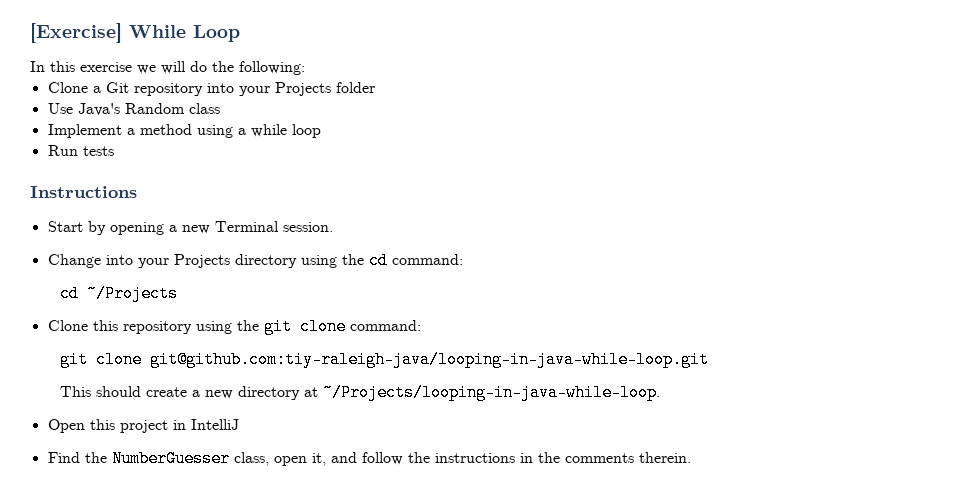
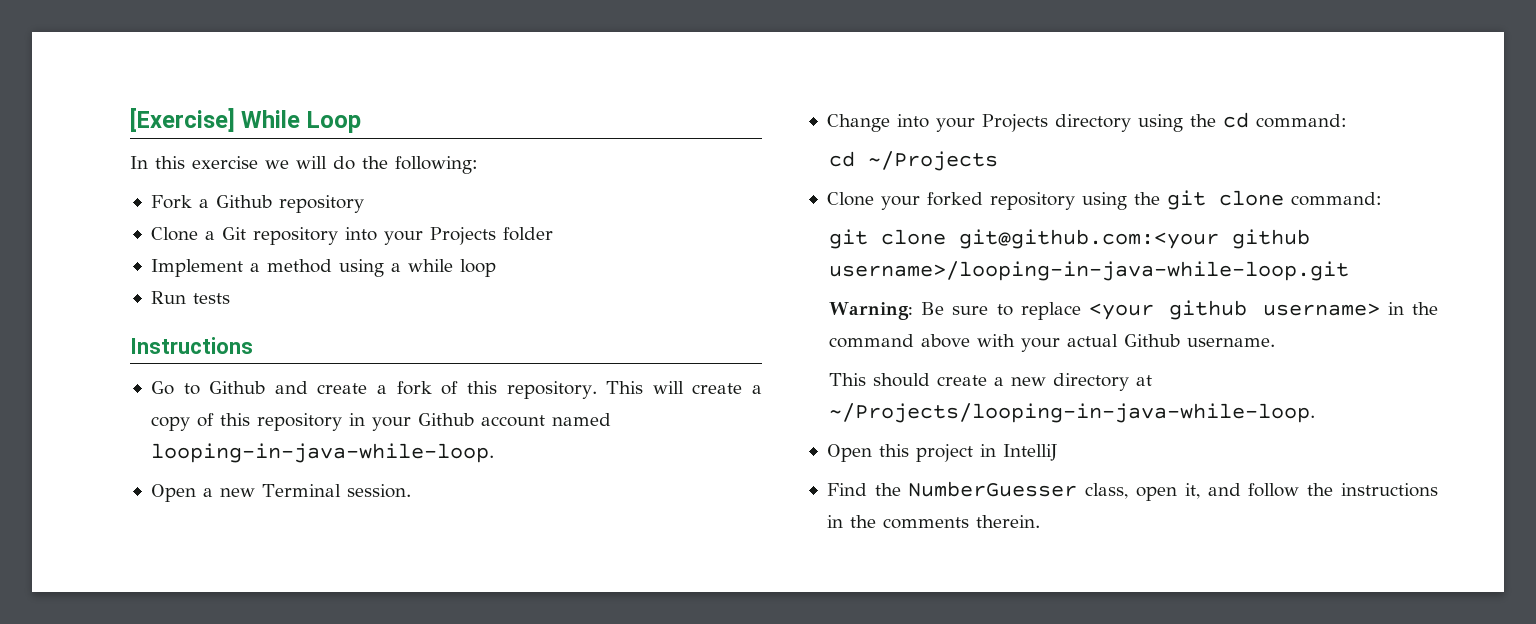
+ Fork a Github repository
- Use Java's Random class
- Start by opening a new Terminal session.
+ Go to Github and create a fork of this repository. This will create a copy of this repository in your Github account named looping-in-java-while-loop.
+ Open a new Terminal session.
- Clone this repository using the git clone command:
+ Clone your forked repository using the git clone command:
- git clone git@github.com:tiy-raleigh-java/looping-in-java-while-loop.git
+ git clone git@github.com:<your github username>/looping-in-java-while-loop.git
+ Warning: Be sure to replace <your github username> in the command above with your actual Github username.

